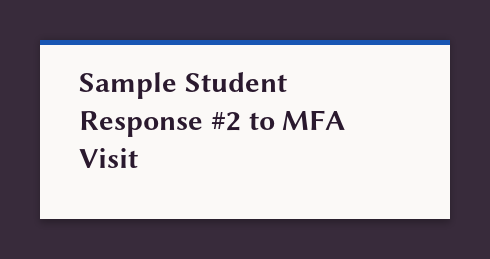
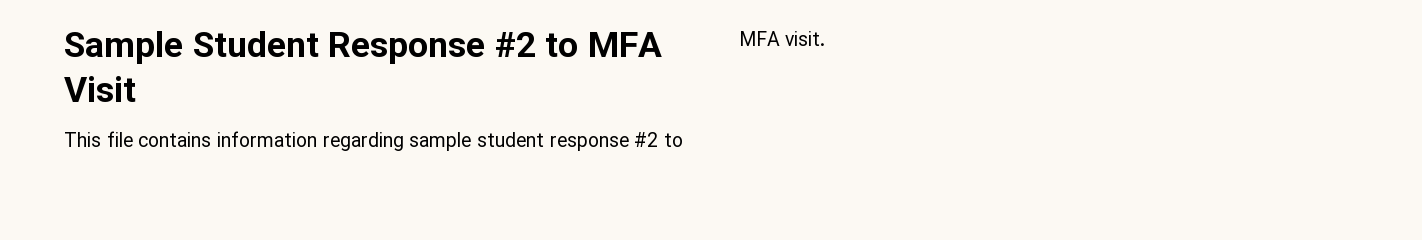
+ This file contains information regarding sample student response #2 to MFA visit.

